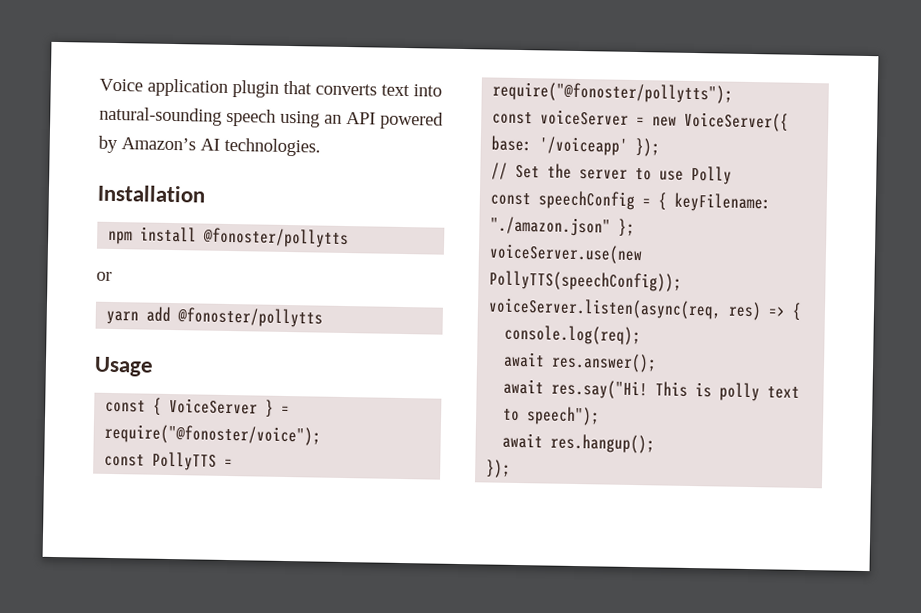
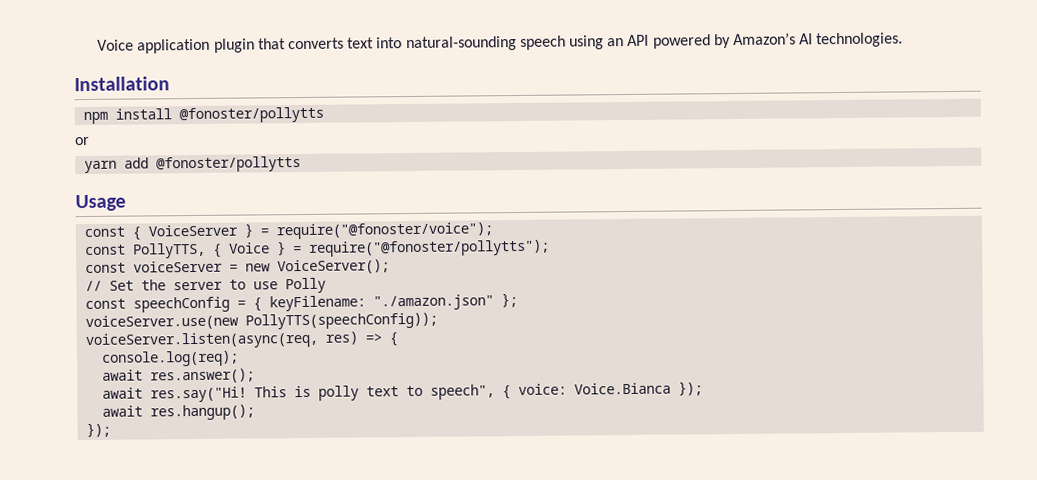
- const PollyTTS = require("@fonoster/pollytts");
+ const PollyTTS, { Voice } = require("@fonoster/pollytts");
- const voiceServer = new VoiceServer({ base: '/voiceapp' });
+ const voiceServer = new VoiceServer();
- This is polly text to speech");
+ This is polly text to speech", { voice: Voice.Bianca });

